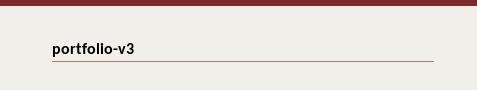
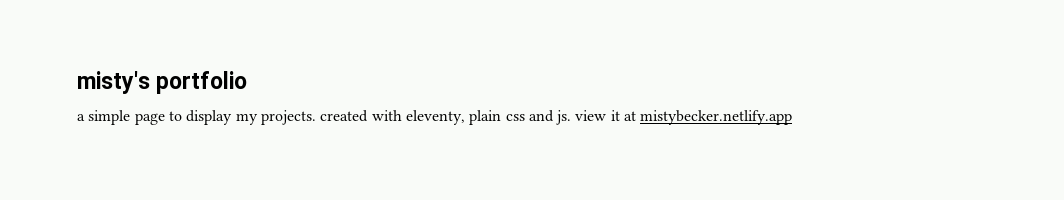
- portfolio-v3
+ misty's portfolio
+ a simple page to display my projects. created with eleventy, plain css and js. view it at mistybecker.netlify.app

